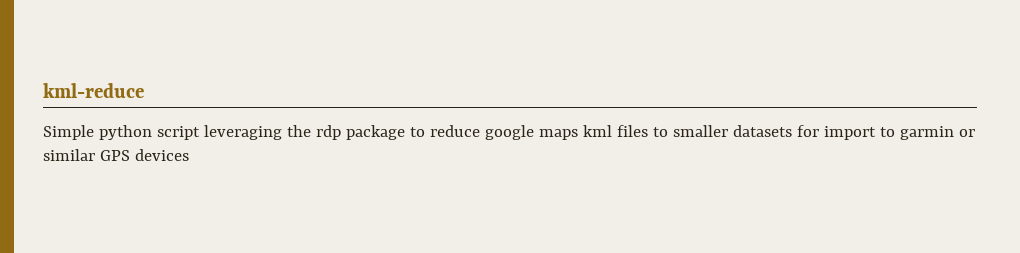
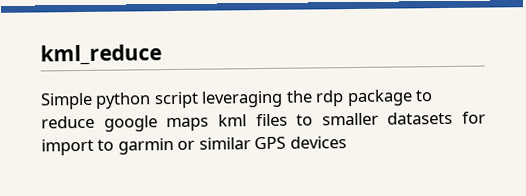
- kml-reduce
+ kml_reduce

